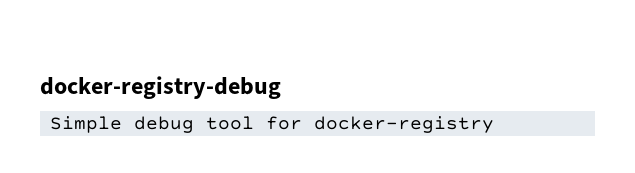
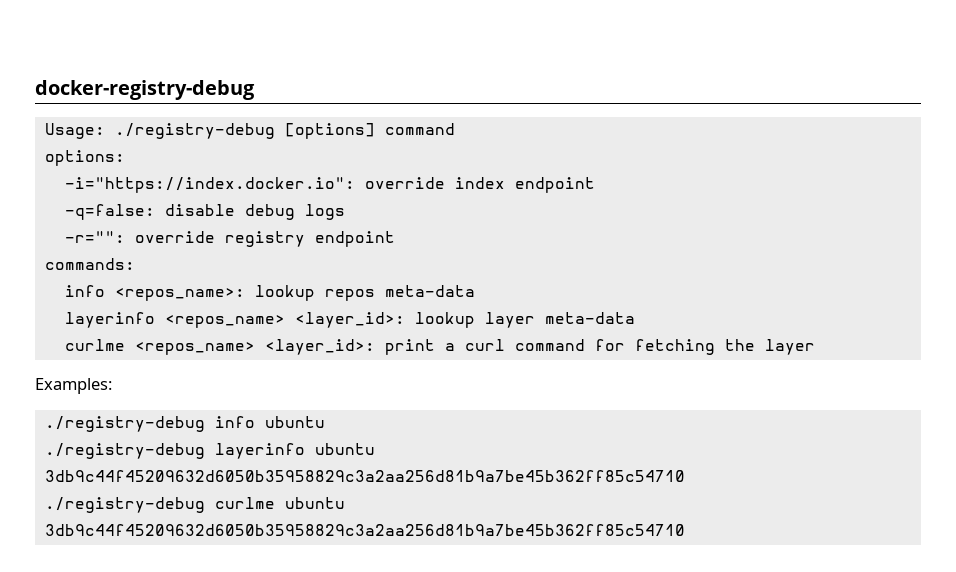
- Simple debug tool for docker-registry
+ Usage: ./registry-debug [options] command
+ options:
+ -i="https://index.docker.io": override index endpoint
+ -q=false: disable debug logs
+ -r="": override registry endpoint
+ commands:
+ info <repos_name>: lookup repos meta-data
+ layerinfo <repos_name> <layer_id>: lookup layer meta-data
+ curlme <repos_name> <layer_id>: print a curl command for fetching the layer
+ Examples:
+ ./registry-debug info ubuntu
+ ./registry-debug layerinfo ubuntu 3db9c44f45209632d6050b35958829c3a2aa256d81b9a7be45b362ff85c54710
+ ./registry-debug curlme ubuntu 3db9c44f45209632d6050b35958829c3a2aa256d81b9a7be45b362ff85c54710

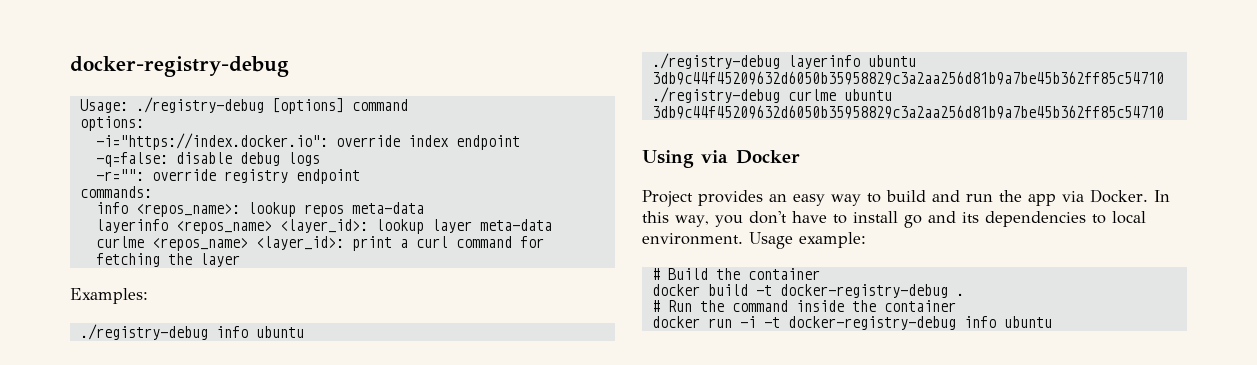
+ Using via Docker
+ Project provides an easy way to build and run the app via Docker. In this way, you don't have to install go and its dependencies to local environment. Usage example:
+ # Build the container
+ docker build -t docker-registry-debug .
+ # Run the command inside the container
+ docker run -i -t docker-registry-debug info ubuntu

